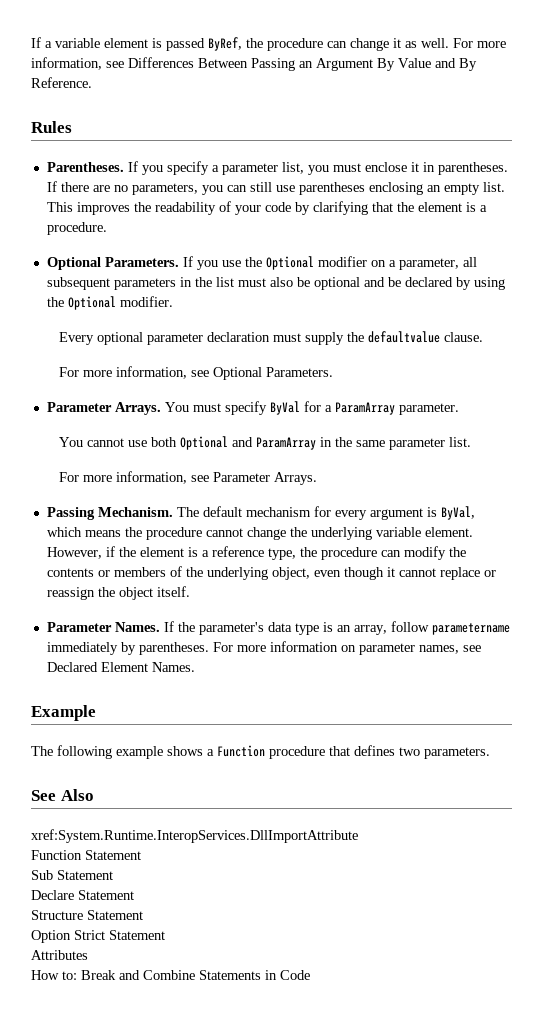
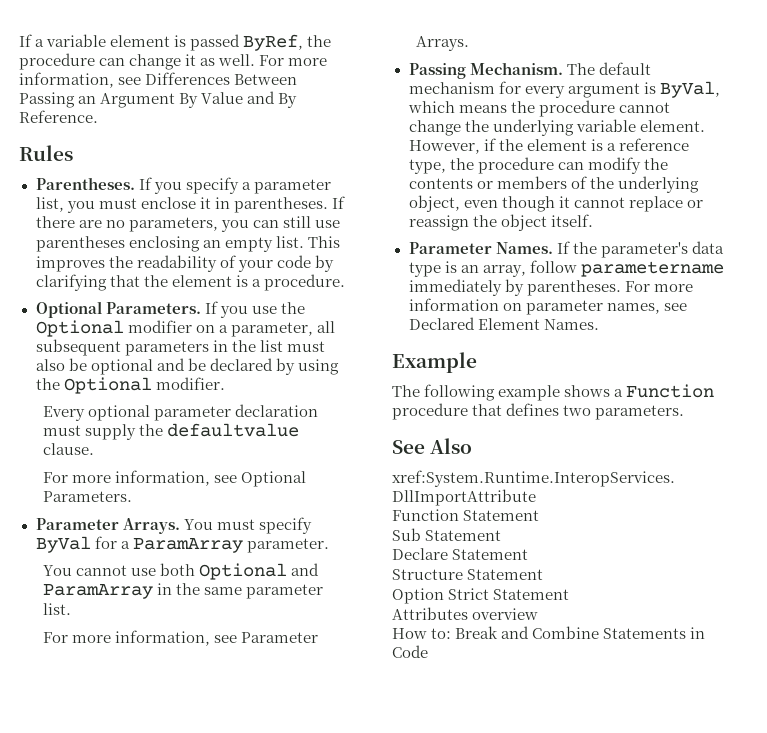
- Attributes
+ Attributes overview

